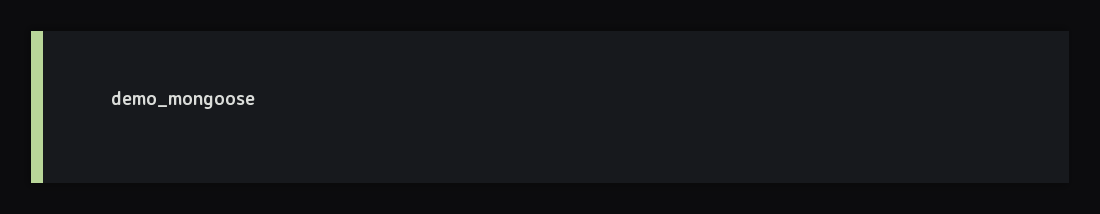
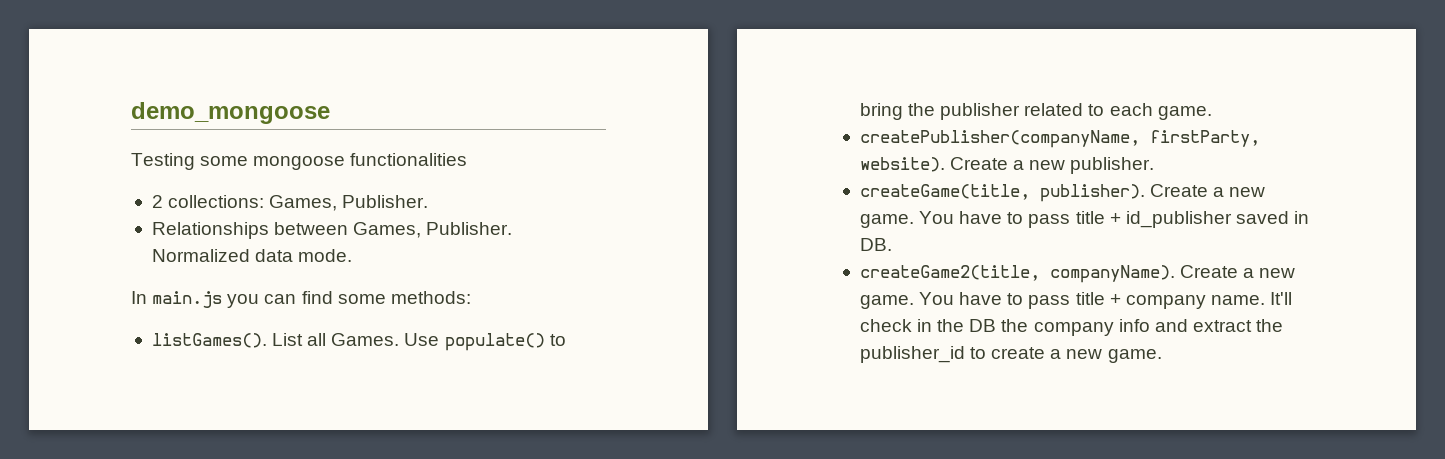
+ Testing some mongoose functionalities
+ 2 collections: Games, Publisher.
+ Relationships between Games, Publisher. Normalized data mode.
+ In main.js you can find some methods:
+ listGames(). List all Games. Use populate() to bring the publisher related to each game.
+ createPublisher(companyName, firstParty, website). Create a new publisher.
+ createGame(title, publisher). Create a new game. You have to pass title + id_publisher saved in DB.
+ createGame2(title, companyName). Create a new game. You have to pass title + company name. It'll check in the DB the company info and extract the publisher_id to create a new game.

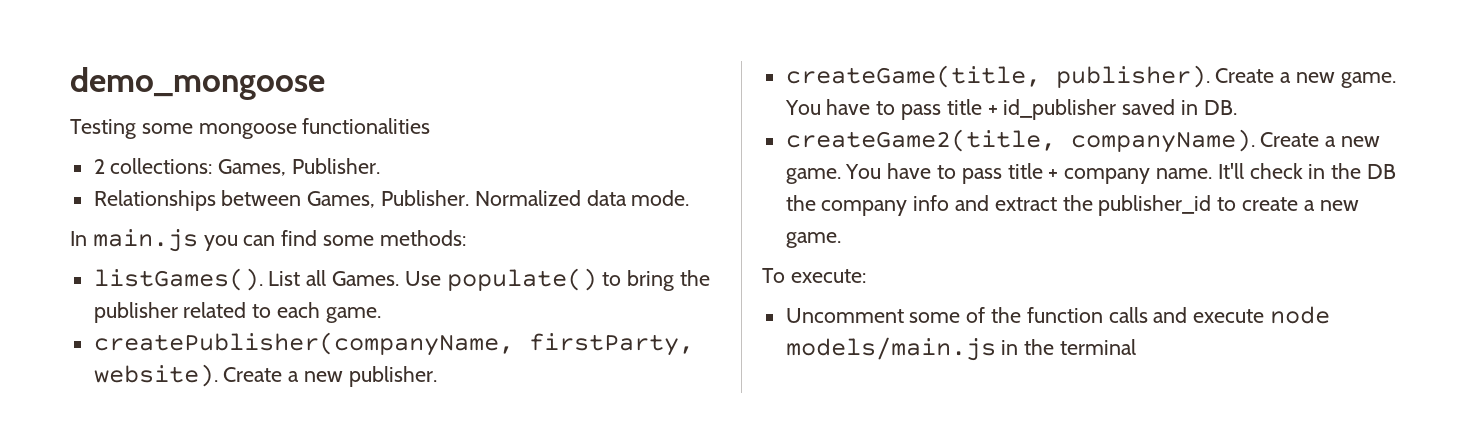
+ To execute:
+ Uncomment some of the function calls and execute node models/main.js in the terminal

